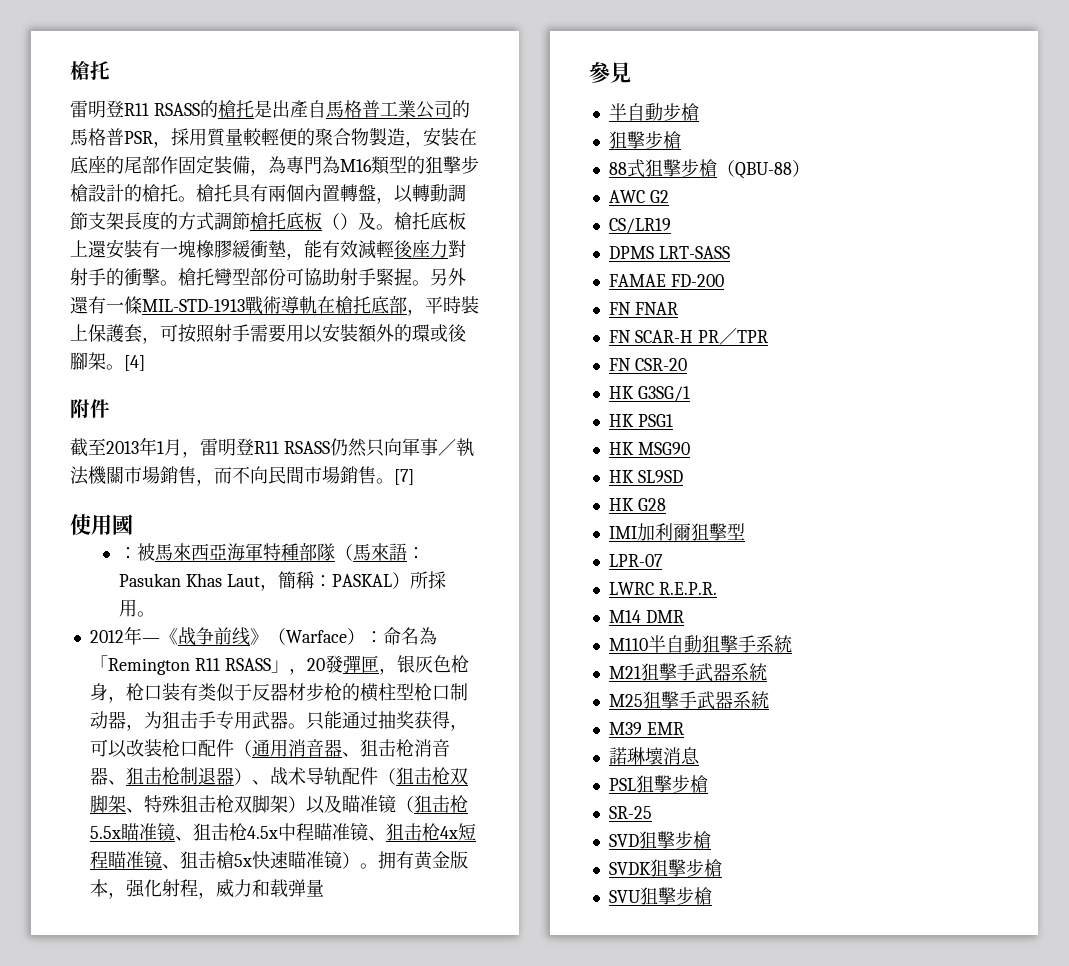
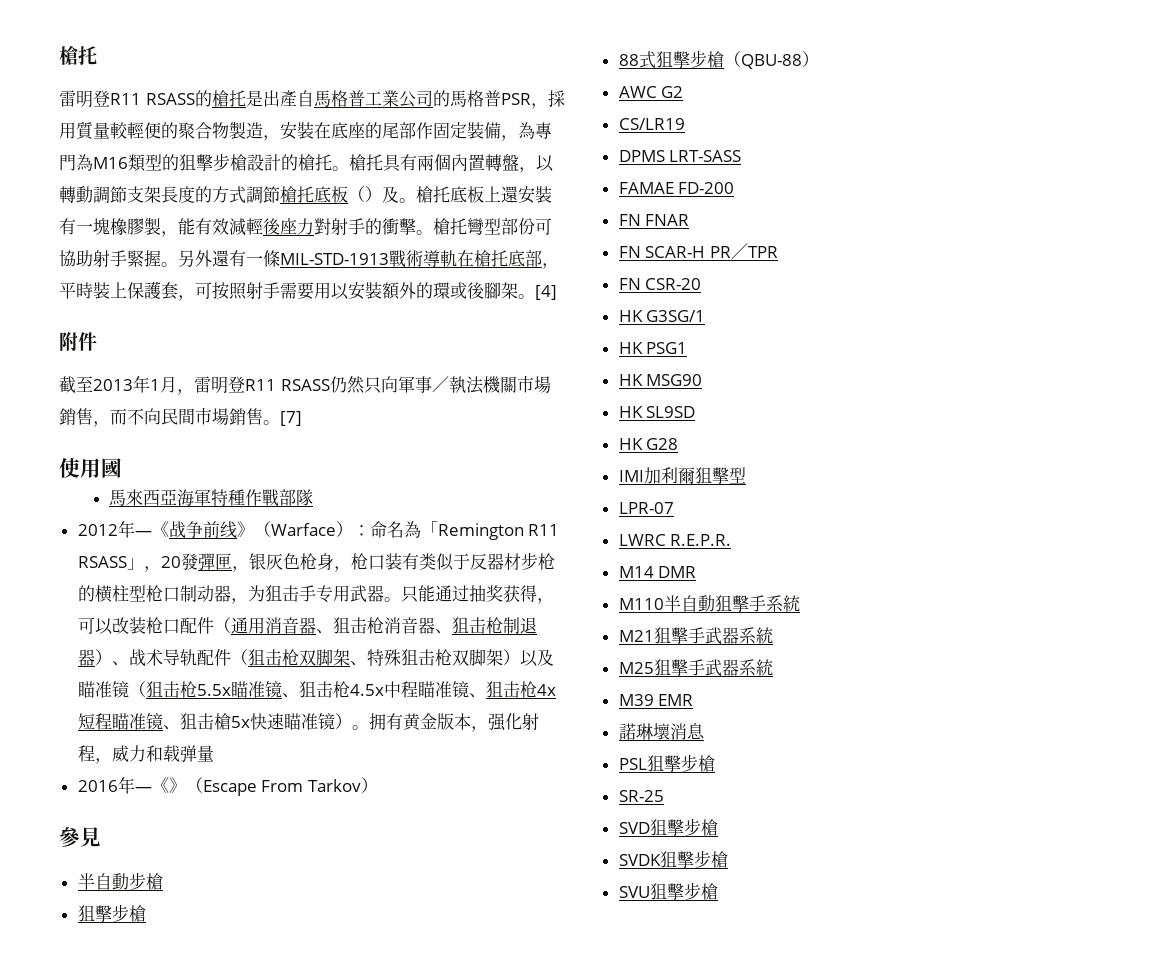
- 槍托底板上還安裝有一塊橡膠緩衝墊，能有效減輕後座力對射手的衝擊。
+ 槍托底板上還安裝有一塊橡膠製，能有效減輕後座力對射手的衝擊。
- ：被馬來西亞海軍特種部隊（馬來語：Pasukan Khas Laut，簡稱：PASKAL）所採用。
+ 馬來西亞海軍特種作戰部隊
+ 2016年—《》（Escape From Tarkov）

